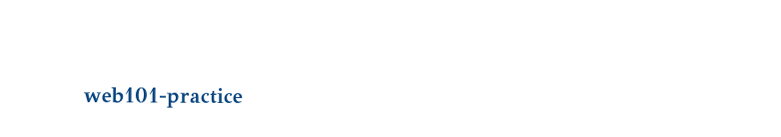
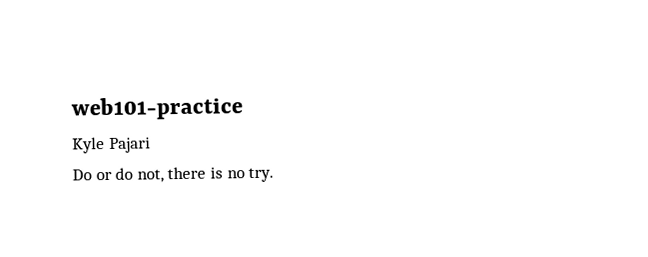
+ Kyle Pajari
+ Do or do not, there is no try.

